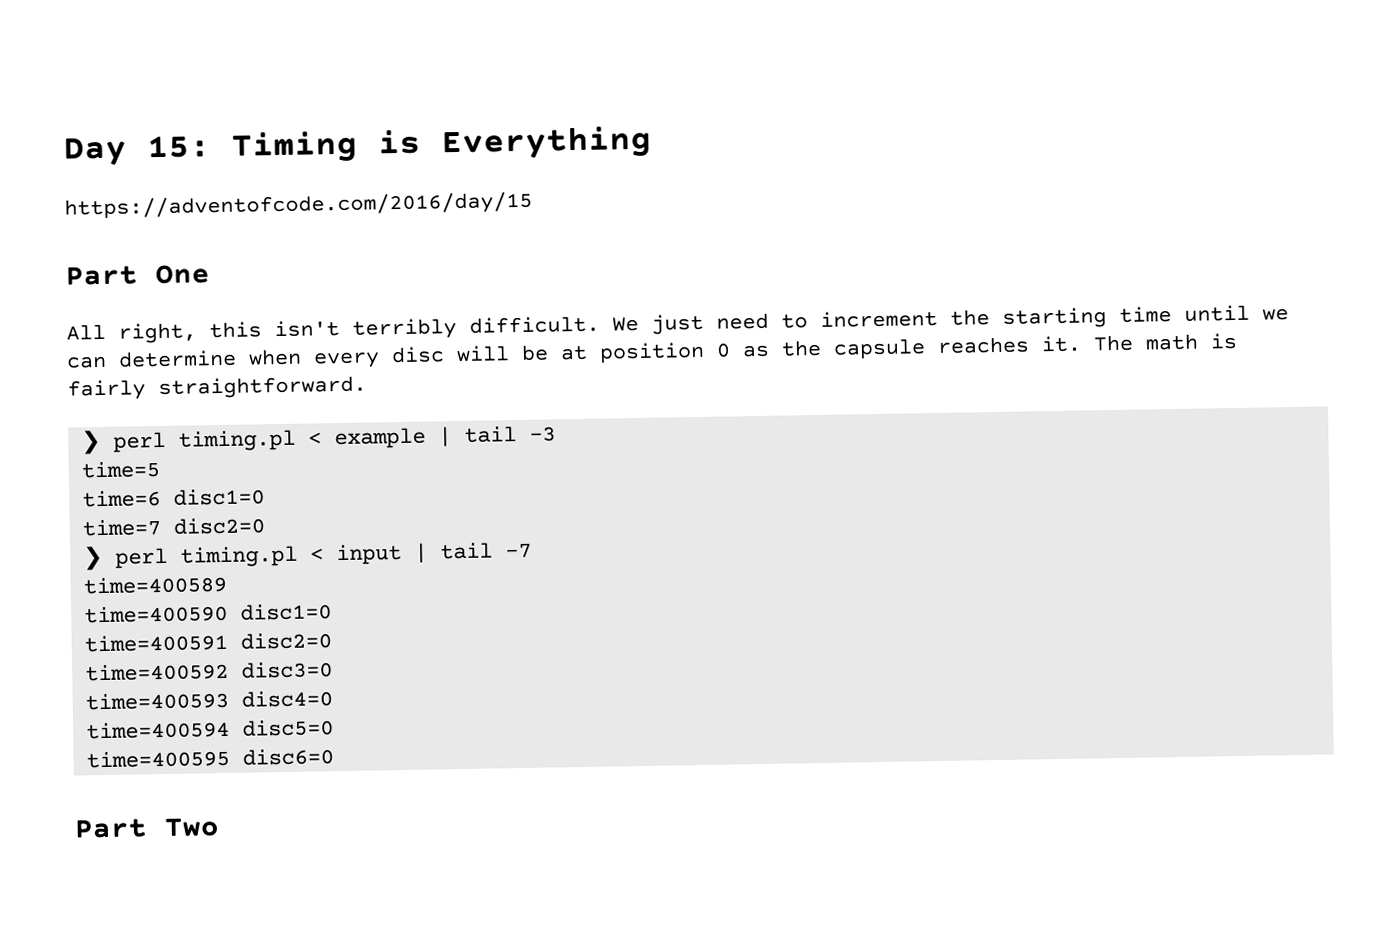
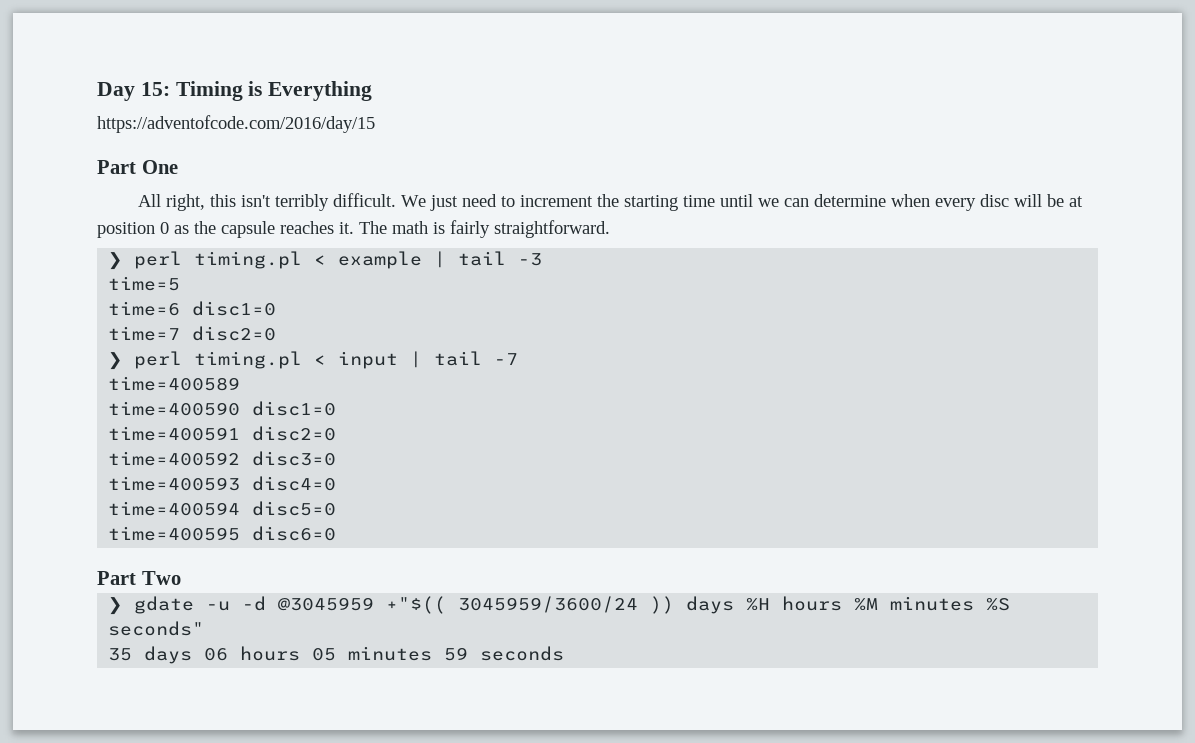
+ ❯ gdate -u -d @3045959 +"$(( 3045959/3600/24 )) days %H hours %M minutes %S seconds"
+ 35 days 06 hours 05 minutes 59 seconds

